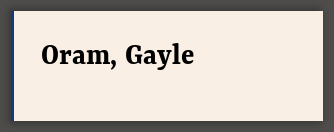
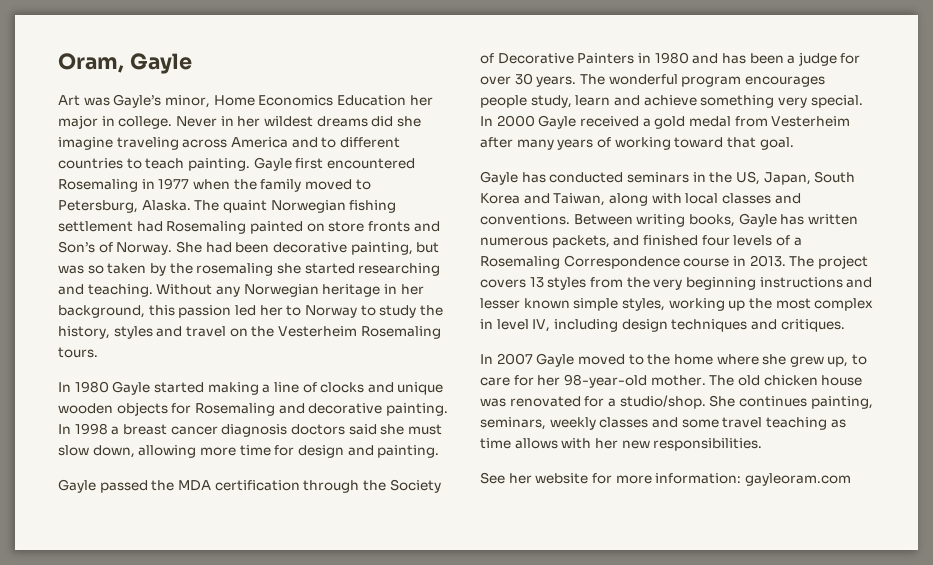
+ Art was Gayle’s minor, Home Economics Education her major in college. Never in her wildest dreams did she imagine traveling across America and to different countries to teach painting. Gayle first encountered Rosemaling in 1977 when the family moved to Petersburg, Alaska. The quaint Norwegian fishing settlement had Rosemaling painted on store fronts and Son’s of Norway. She had been decorative painting, but was so taken by the rosemaling she started researching and teaching. Without any Norwegian heritage in her background, this passion led her to Norway to study the history, styles and travel on the Vesterheim Rosemaling tours.
+ In 1980 Gayle started making a line of clocks and unique wooden objects for Rosemaling and decorative painting. In 1998 a breast cancer diagnosis doctors said she must slow down, allowing more time for design and painting.
+ Gayle passed the MDA certification through the Society of Decorative Painters in 1980 and has been a judge for over 30 years. The wonderful program encourages people study, learn and achieve something very special. In 2000 Gayle received a gold medal from Vesterheim after many years of working toward that goal.
+ Gayle has conducted seminars in the US, Japan, South Korea and Taiwan, along with local classes and conventions. Between writing books, Gayle has written numerous packets, and finished four levels of a Rosemaling Correspondence course in 2013. The project covers 13 styles from the very beginning instructions and lesser known simple styles, working up the most complex in level IV, including design techniques and critiques.
+ In 2007 Gayle moved to the home where she grew up, to care for her 98-year-old mother. The old chicken house was renovated for a studio/shop. She continues painting, seminars, weekly classes and some travel teaching as time allows with her new responsibilities.
+ See her website for more information: gayleoram.com

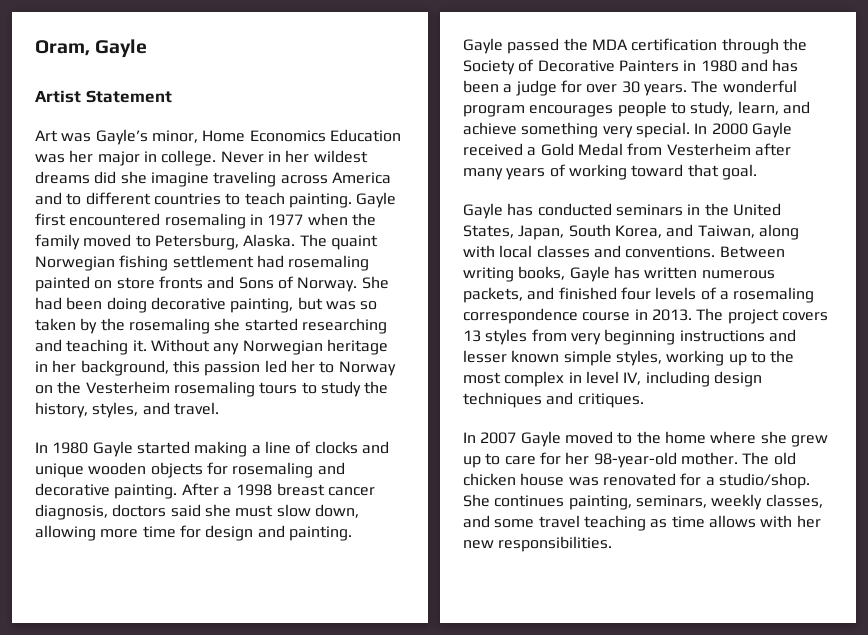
+ Artist Statement
- Art was Gayle’s minor, Home Economics Education her major in college.
+ Art was Gayle’s minor, Home Economics Education was her major in college.
- Gayle first encountered Rosemaling in 1977 when the family moved to Petersburg, Alaska.
+ Gayle first encountered rosemaling in 1977 when the family moved to Petersburg, Alaska.
- The quaint Norwegian fishing settlement had Rosemaling painted on store fronts and Son’s of Norway.
+ The quaint Norwegian fishing settlement had rosemaling painted on store fronts and Sons of Norway.
- She had been decorative painting, but was so taken by the rosemaling she started researching and teaching.
+ She had been doing decorative painting, but was so taken by the rosemaling she started researching and teaching it.
- Without any Norwegian heritage in her background, this passion led her to Norway to study the history, styles and travel on the Vesterheim Rosemaling tours.
+ Without any Norwegian heritage in her background, this passion led her to Norway on the Vesterheim rosemaling tours to study the history, styles, and travel.
- In 1980 Gayle started making a line of clocks and unique wooden objects for Rosemaling and decorative painting.
+ In 1980 Gayle started making a line of clocks and unique wooden objects for rosemaling and decorative painting.
- In 1998 a breast cancer diagnosis doctors said she must slow down, allowing more time for design and painting.
+ After a 1998 breast cancer diagnosis, doctors said she must slow down, allowing more time for design and painting.
- The wonderful program encourages people study, learn and achieve something very special.
+ The wonderful program encourages people to study, learn, and achieve something very special.
- In 2000 Gayle received a gold medal from Vesterheim after many years of working toward that goal.
+ In 2000 Gayle received a Gold Medal from Vesterheim after many years of working toward that goal.
- Gayle has conducted seminars in the US, Japan, South Korea and Taiwan, along with local classes and conventions.
+ Gayle has conducted seminars in the United States, Japan, South Korea, and Taiwan, along with local classes and conventions.
- Between writing books, Gayle has written numerous packets, and finished four levels of a Rosemaling Correspondence course in 2013.
+ Between writing books, Gayle has written numerous packets, and finished four levels of a rosemaling correspondence course in 2013.
- The project covers 13 styles from the very beginning instructions and lesser known simple styles, working up the most complex in level IV, including design techniques and critiques.
+ The project covers 13 styles from very beginning instructions and lesser known simple styles, working up to the most complex in level IV, including design techniques and critiques.
- In 2007 Gayle moved to the home where she grew up, to care for her 98-year-old mother.
+ In 2007 Gayle moved to the home where she grew up to care for her 98-year-old mother.
- She continues painting, seminars, weekly classes and some travel teaching as time allows with her new responsibilities.
+ She continues painting, seminars, weekly classes, and some travel teaching as time allows with her new responsibilities.
- See her website for more information: gayleoram.com

